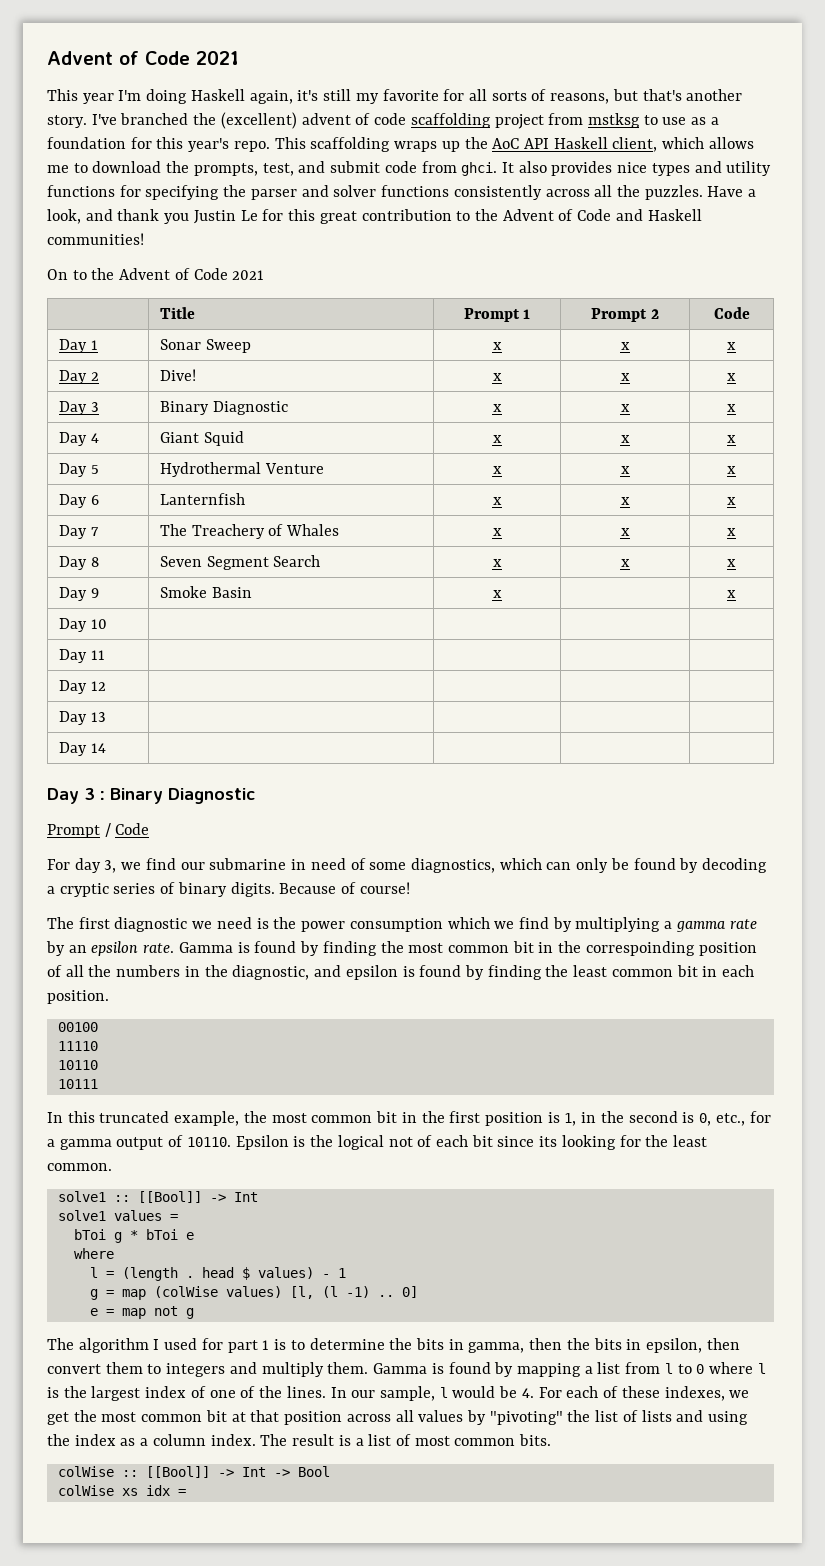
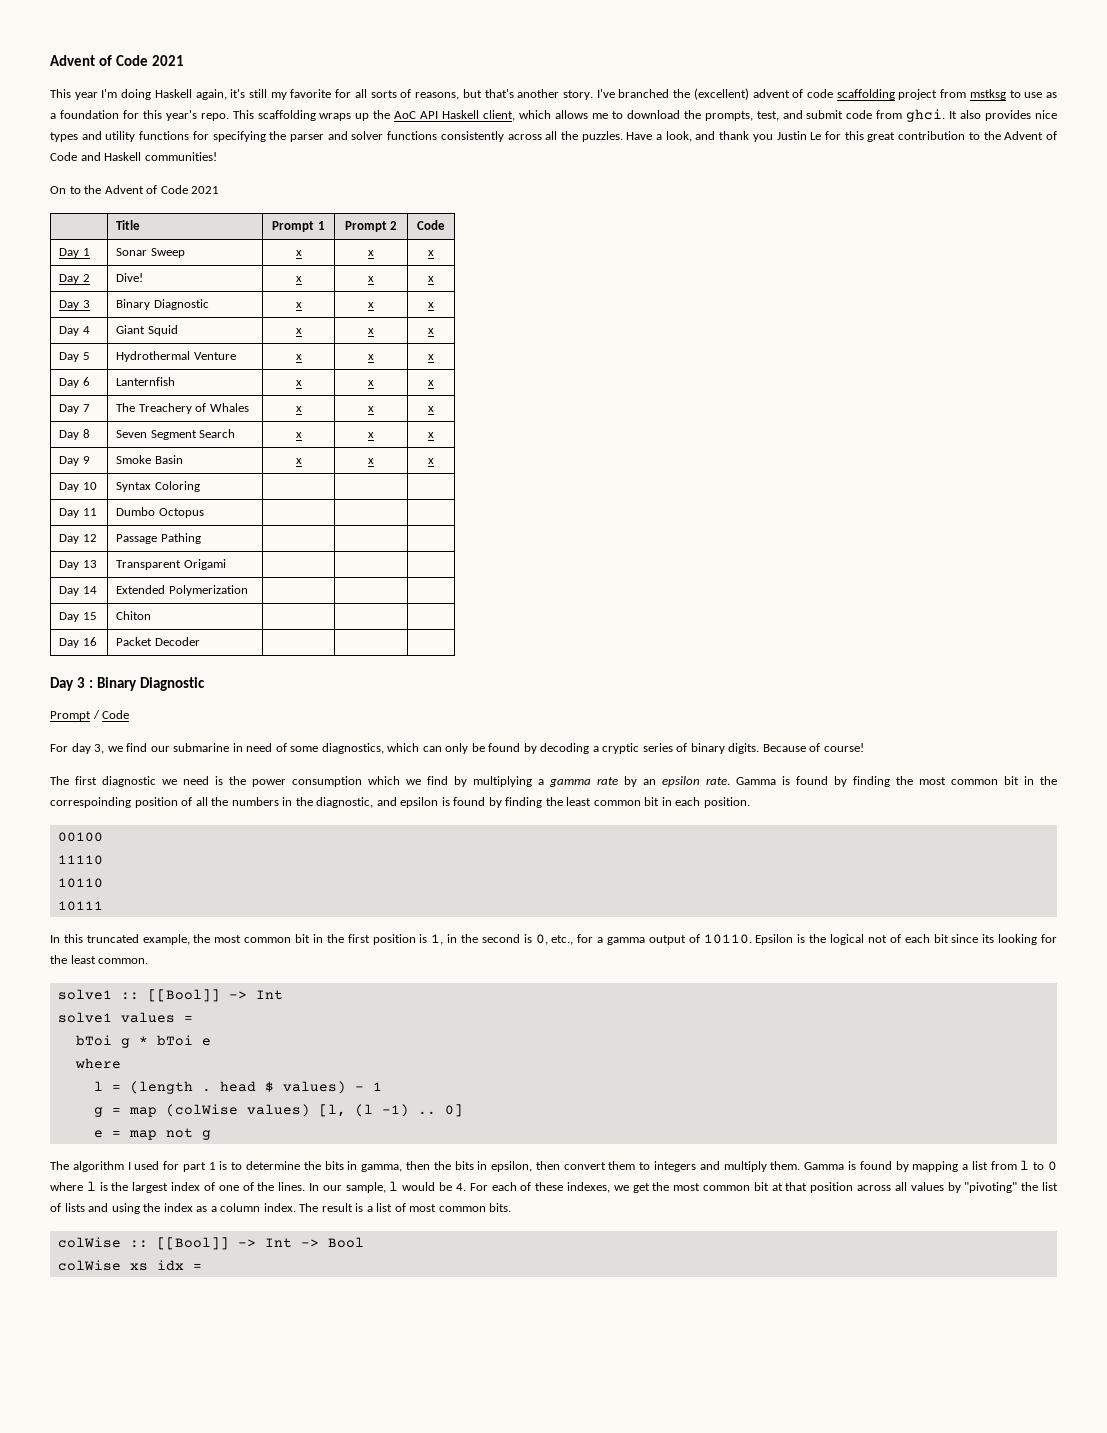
- Day 9 | Smoke Basin | x | | x
+ Day 9 | Smoke Basin | x | x | x
- Day 10 | | | |
+ Day 10 | Syntax Coloring | | |
- Day 11 | | | |
+ Day 11 | Dumbo Octopus | | |
- Day 12 | | | |
+ Day 12 | Passage Pathing | | |
- Day 13 | | | |
+ Day 13 | Transparent Origami | | |
- Day 14 | | | |
+ Day 14 | Extended Polymerization | | |
+ Day 15 | Chiton | | |
+ Day 16 | Packet Decoder | | |

